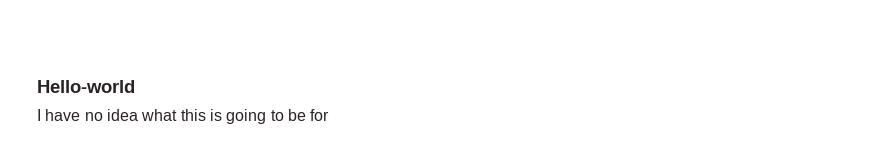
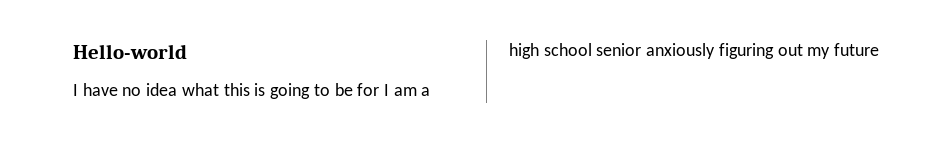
- I have no idea what this is going to be for
+ I have no idea what this is going to be for I am a high school senior anxiously figuring out my future

